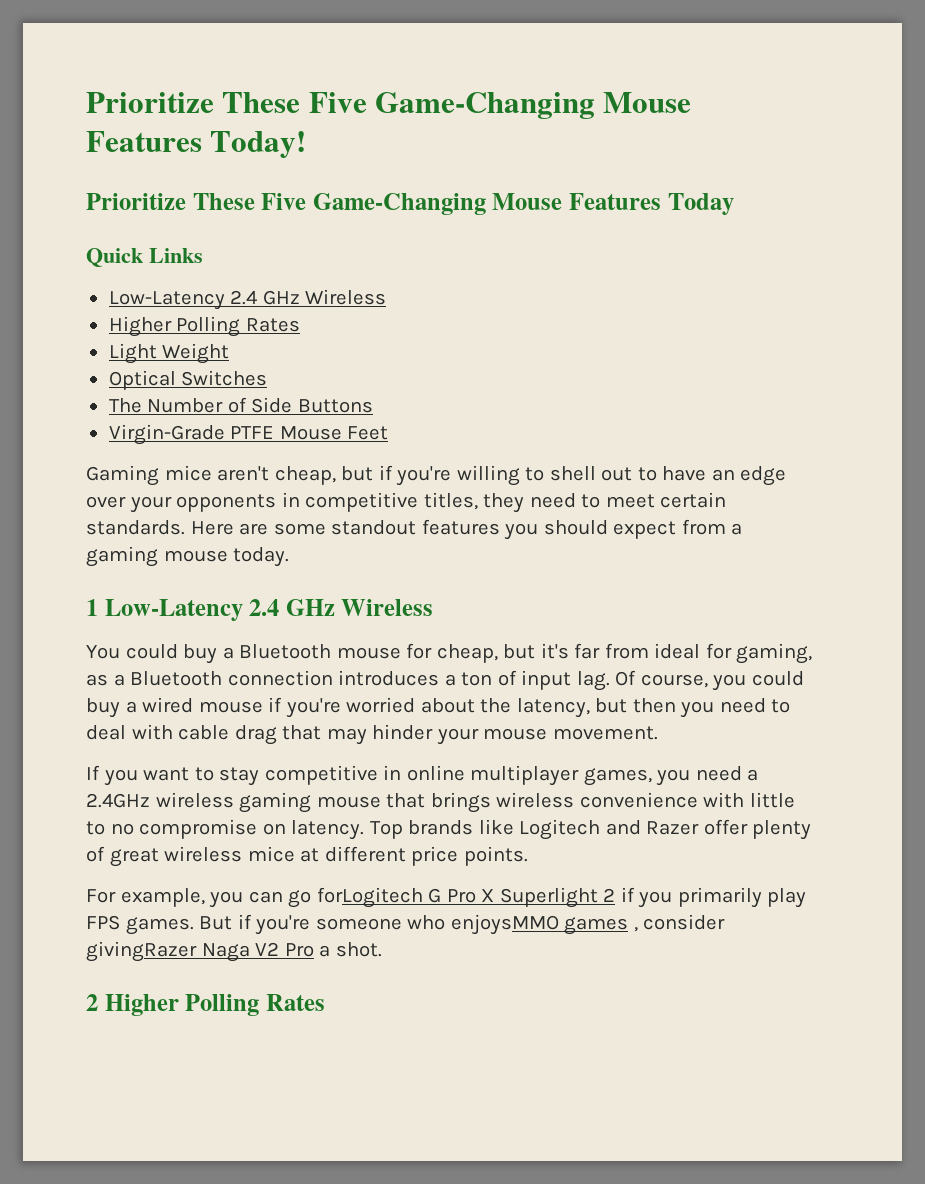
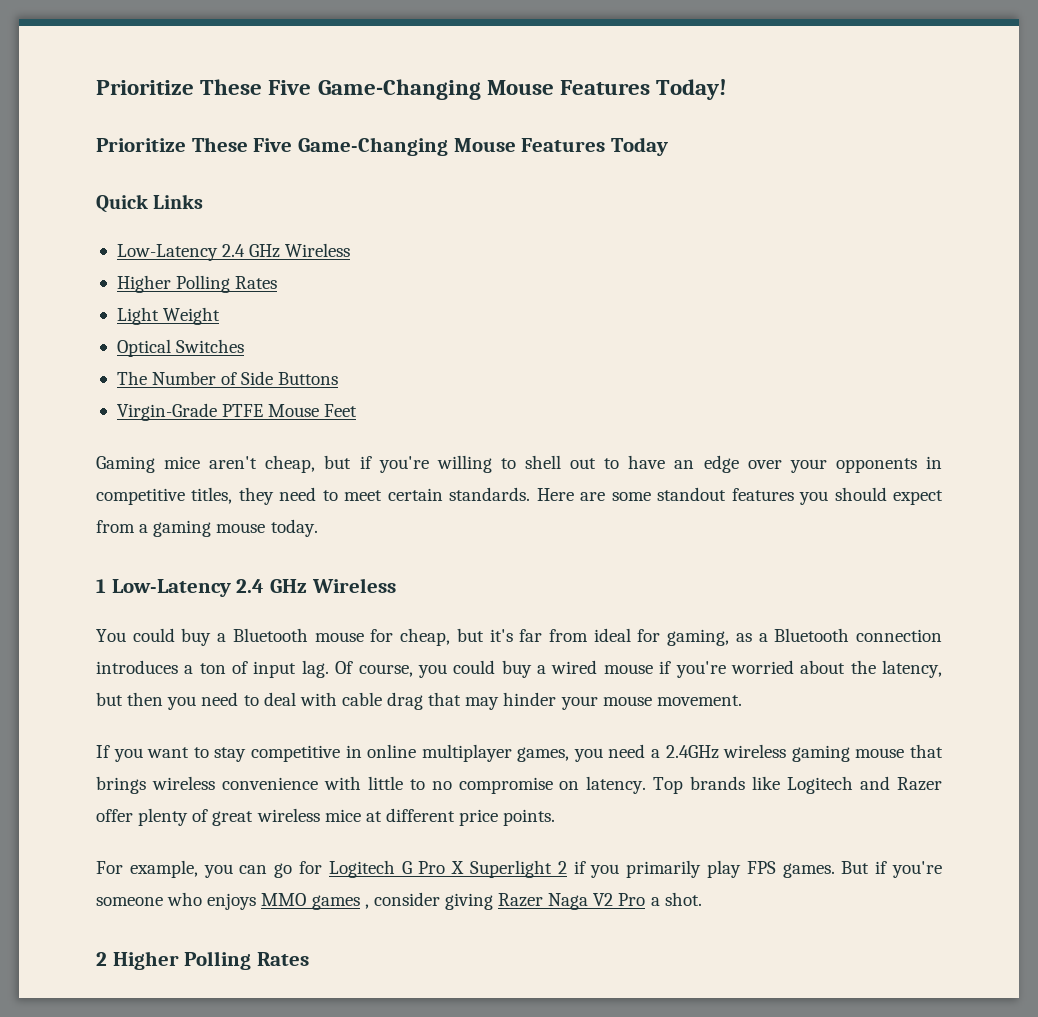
- For example, you can go forLogitech G Pro X Superlight 2 if you primarily play FPS games.
+ For example, you can go for Logitech G Pro X Superlight 2 if you primarily play FPS games.
- But if you're someone who enjoysMMO games , consider givingRazer Naga V2 Pro a shot.
+ But if you're someone who enjoys MMO games , consider giving Razer Naga V2 Pro a shot.

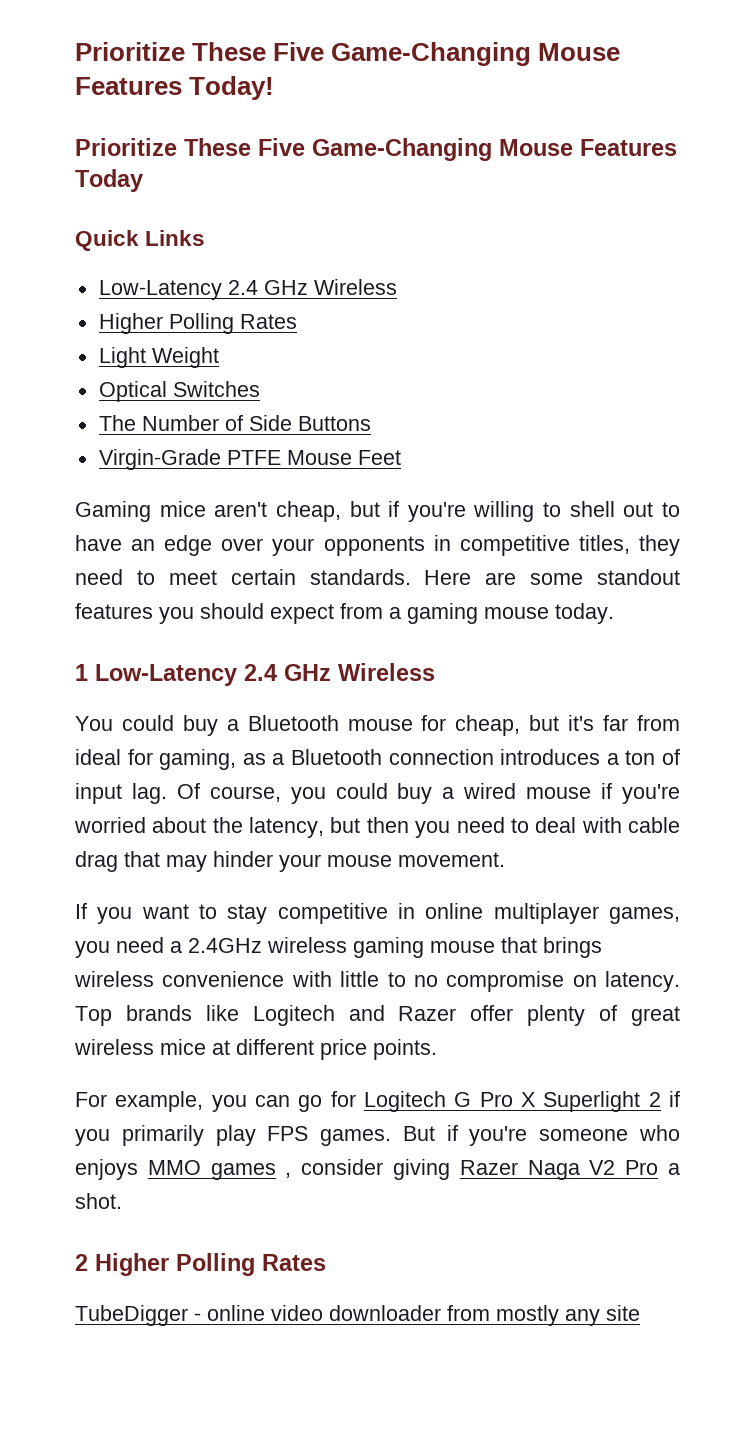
+ TubeDigger - online video downloader from mostly any site

